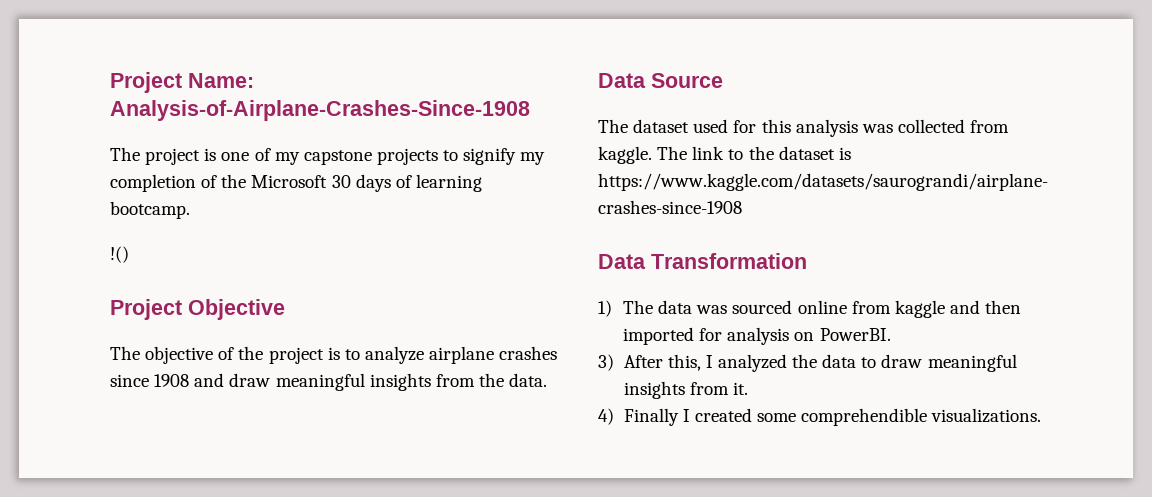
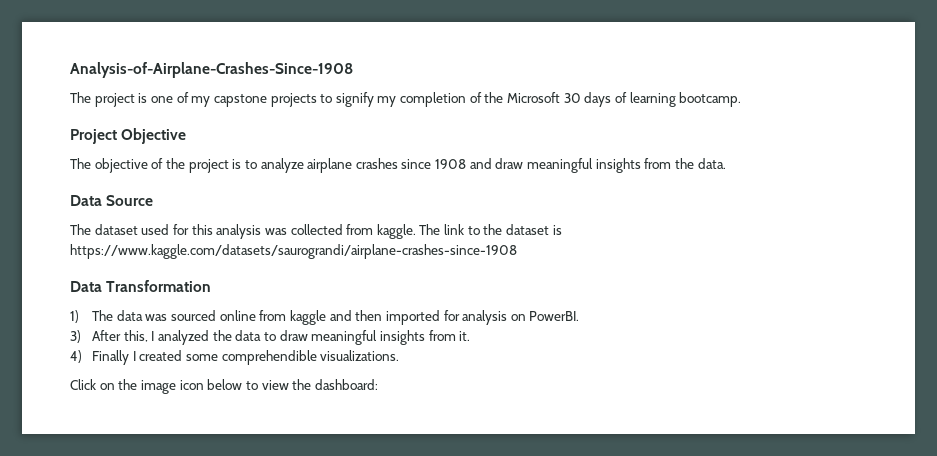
- Project Name: Analysis-of-Airplane-Crashes-Since-1908
+ Analysis-of-Airplane-Crashes-Since-1908
- !()
+ Click on the image icon below to view the dashboard:

